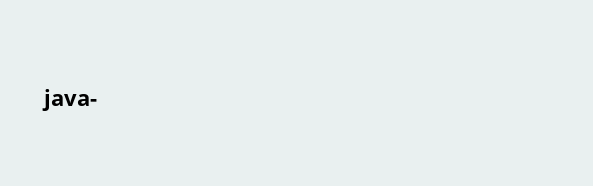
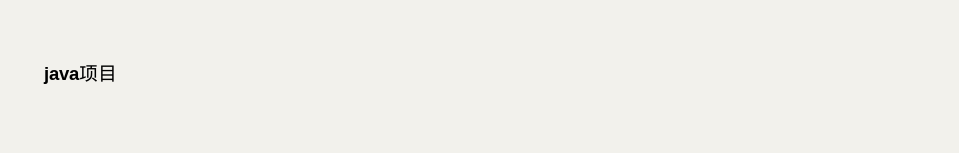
- java-
+ java项目

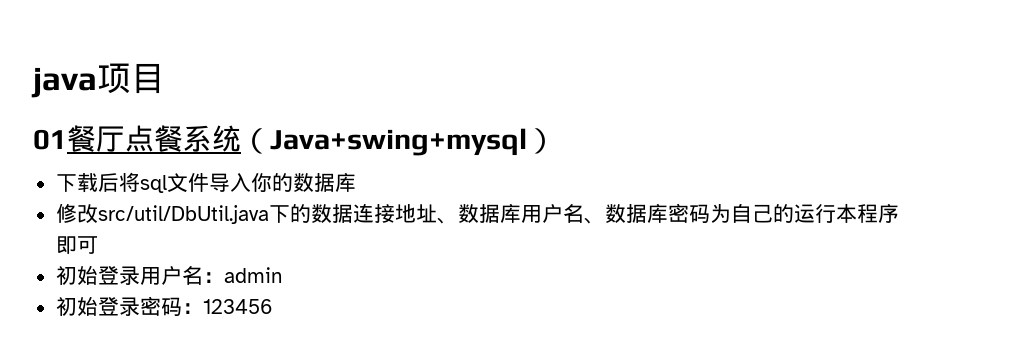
+ 01餐厅点餐系统（Java+swing+mysql）
+ 下载后将sql文件导入你的数据库
+ 修改src/util/DbUtil.java下的数据连接地址、数据库用户名、数据库密码为自己的运行本程序即可
+ 初始登录用户名：admin
+ 初始登录密码：123456

